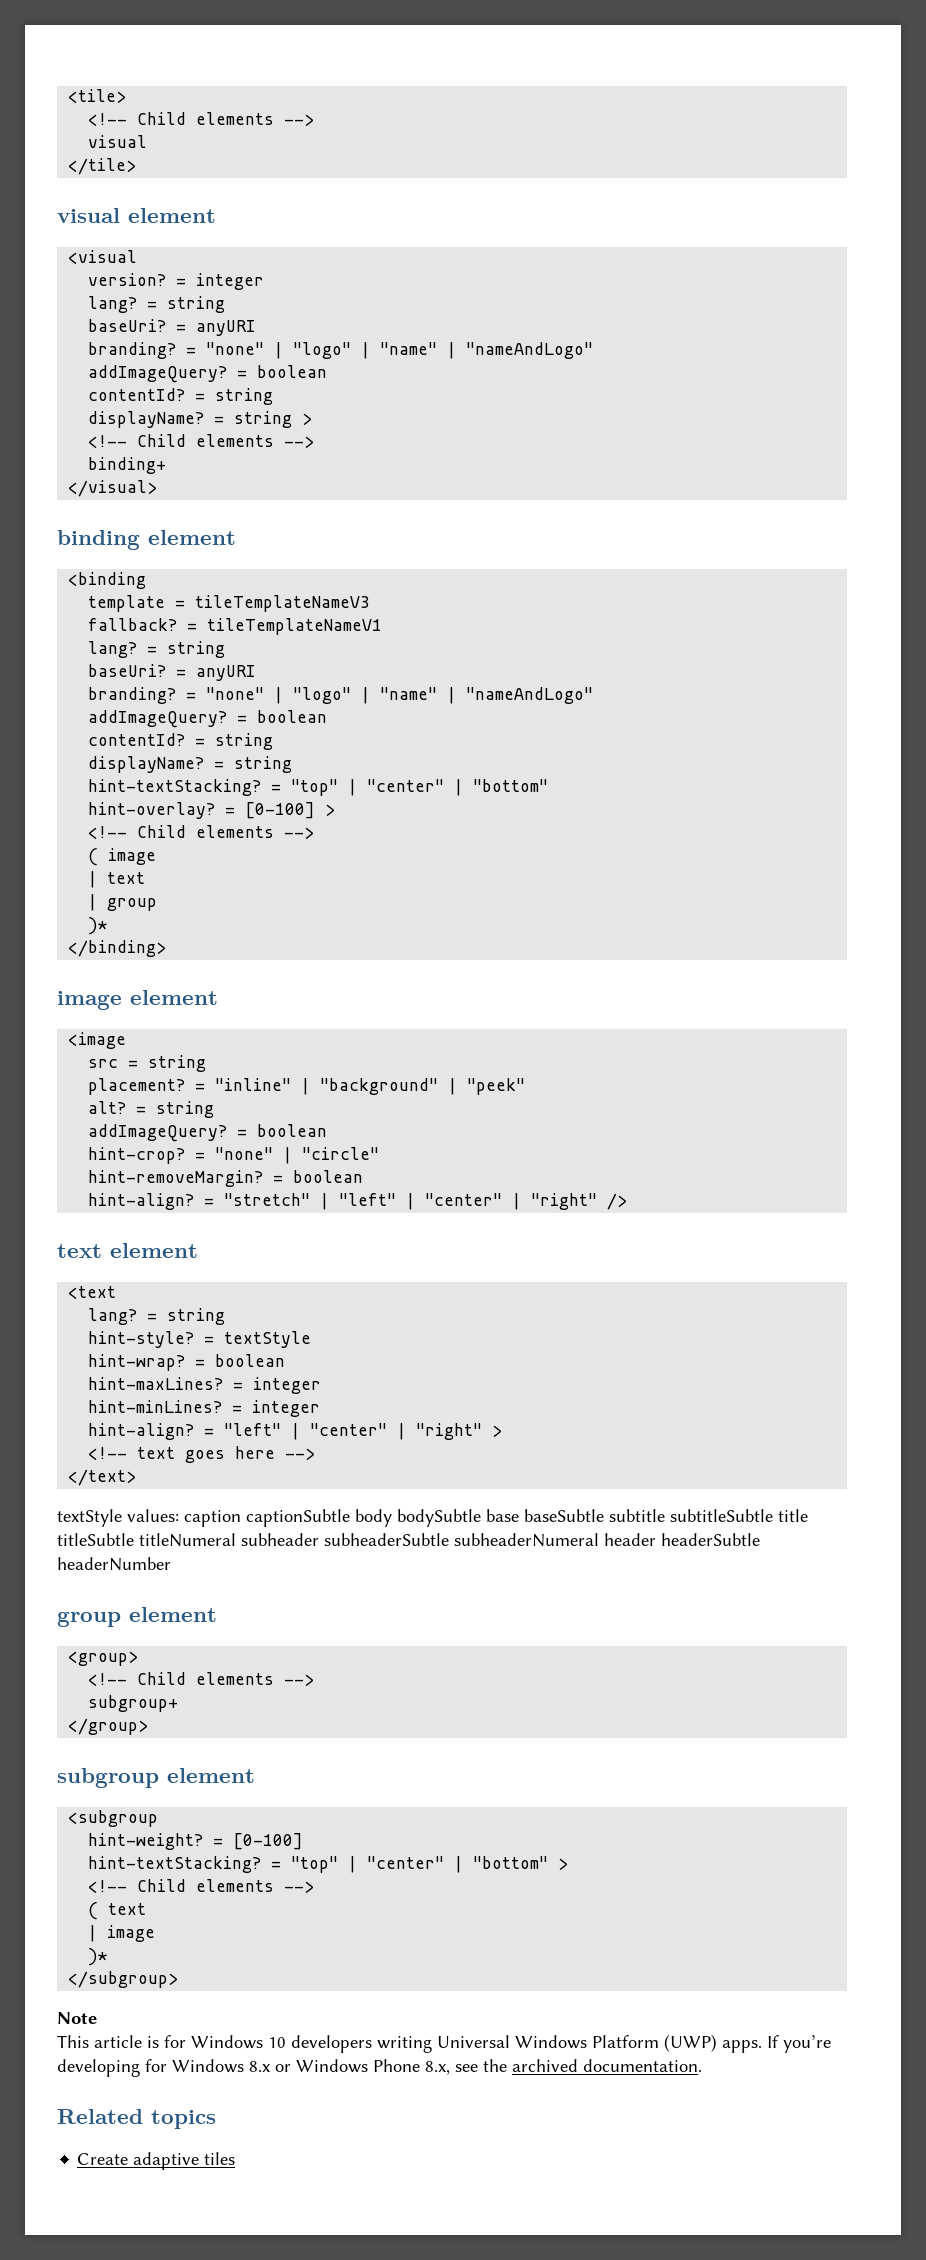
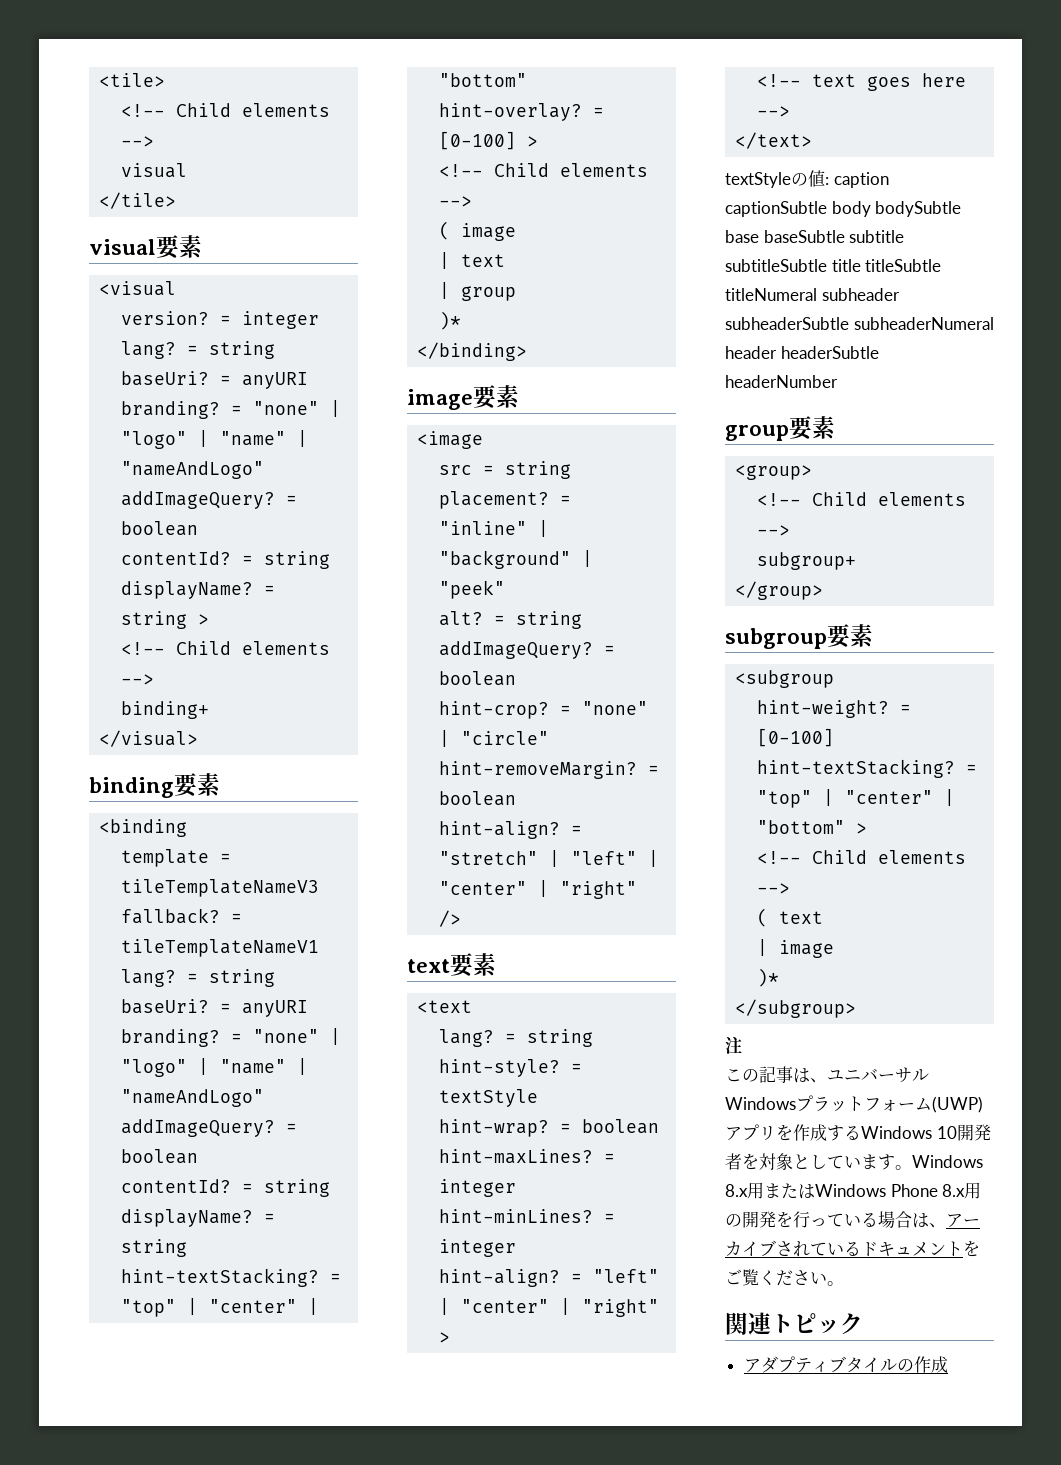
- visual element
+ visual要素
- binding element
+ binding要素
- image element
+ image要素
- text element
+ text要素
- textStyle values: caption captionSubtle body bodySubtle base baseSubtle subtitle subtitleSubtle title titleSubtle titleNumeral subheader subheaderSubtle subheaderNumeral header headerSubtle headerNumber
+ textStyleの値: caption captionSubtle body bodySubtle base baseSubtle subtitle subtitleSubtle title titleSubtle titleNumeral subheader subheaderSubtle subheaderNumeral header headerSubtle headerNumber
- group element
+ group要素
- subgroup element
+ subgroup要素
- Note
- This article is for Windows 10 developers writing Universal Windows Platform (UWP) apps. If you’re developing for Windows 8.x or Windows Phone 8.x, see the archived documentation.
- Related topics
- Create adaptive tiles
+ 注
+ この記事は、ユニバーサルWindowsプラットフォーム(UWP)アプリを作成するWindows 10開発者を対象としています。Windows 8.x用またはWindows Phone 8.x用の開発を行っている場合は、アーカイブされているドキュメントをご覧ください。
+ 関連トピック
+ アダプティブタイルの作成

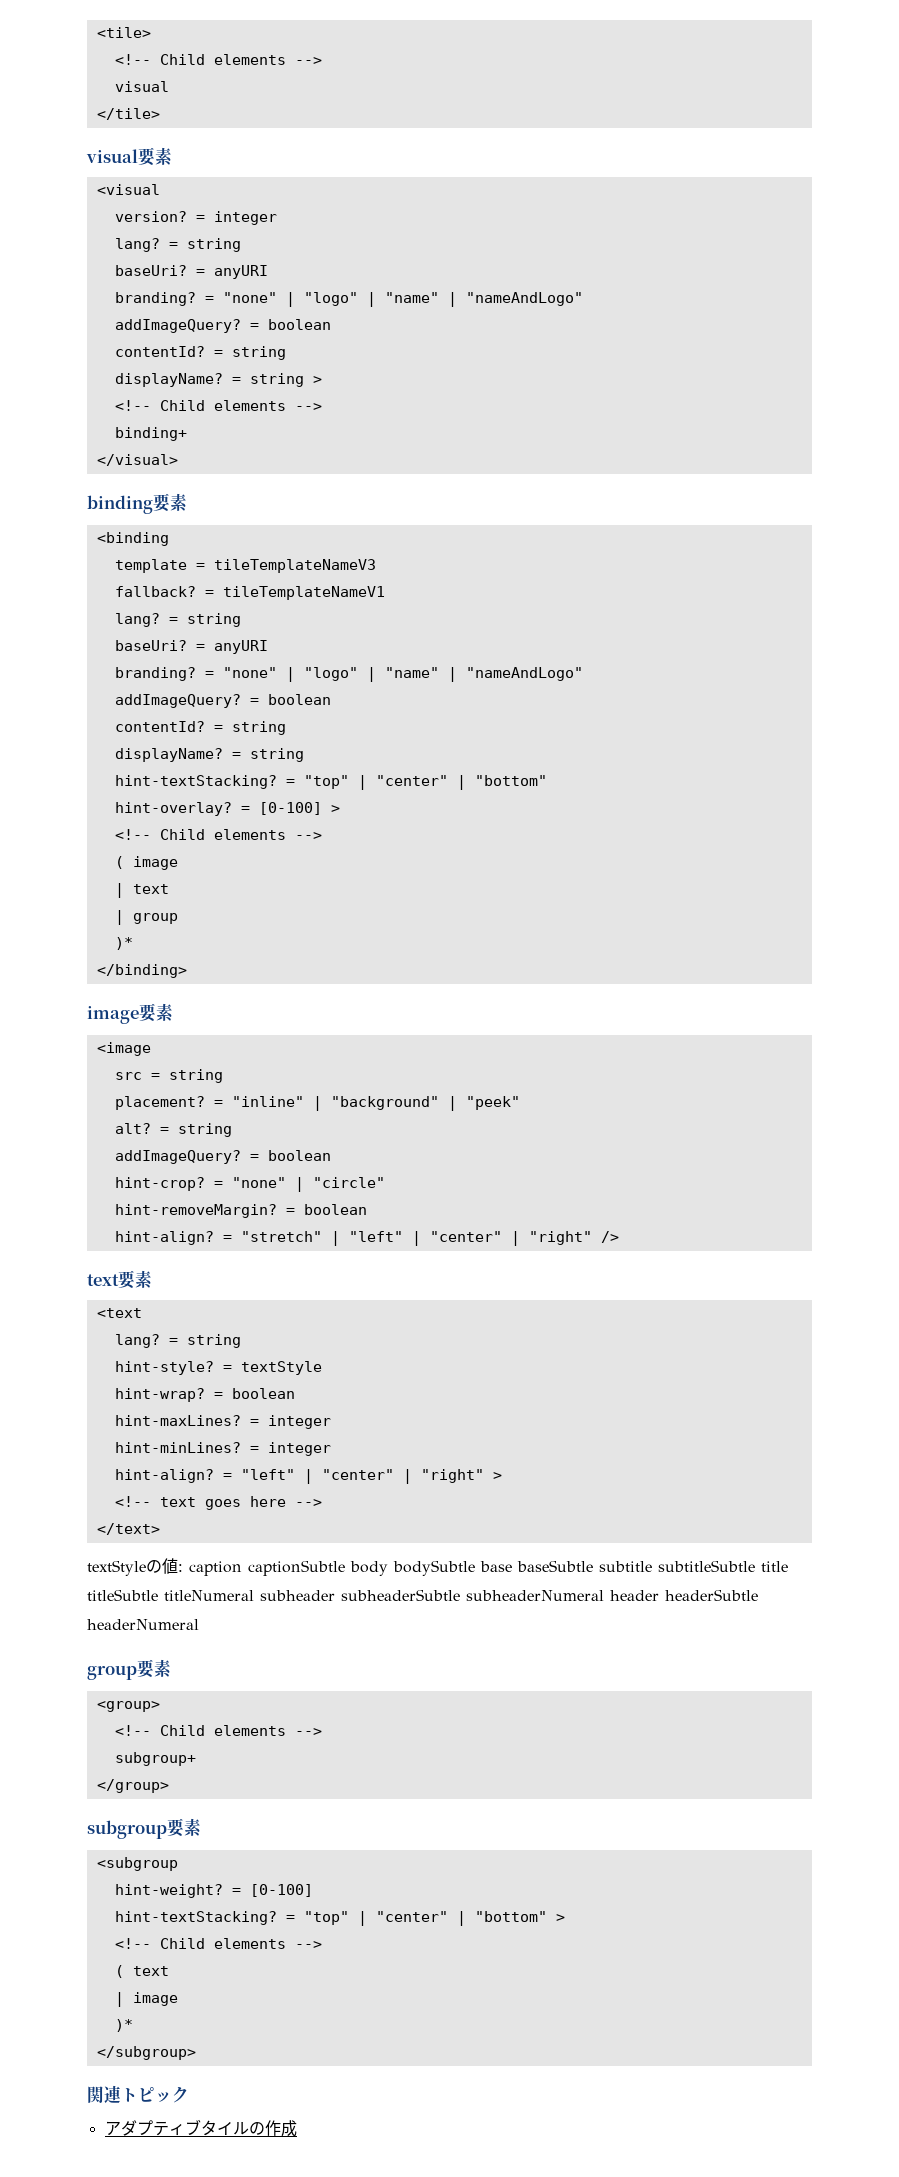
- textStyleの値: caption captionSubtle body bodySubtle base baseSubtle subtitle subtitleSubtle title titleSubtle titleNumeral subheader subheaderSubtle subheaderNumeral header headerSubtle headerNumber
+ textStyleの値: caption captionSubtle body bodySubtle base baseSubtle subtitle subtitleSubtle title titleSubtle titleNumeral subheader subheaderSubtle subheaderNumeral header headerSubtle headerNumeral
- 注
- この記事は、ユニバーサルWindowsプラットフォーム(UWP)アプリを作成するWindows 10開発者を対象としています。Windows 8.x用またはWindows Phone 8.x用の開発を行っている場合は、アーカイブされているドキュメントをご覧ください。

